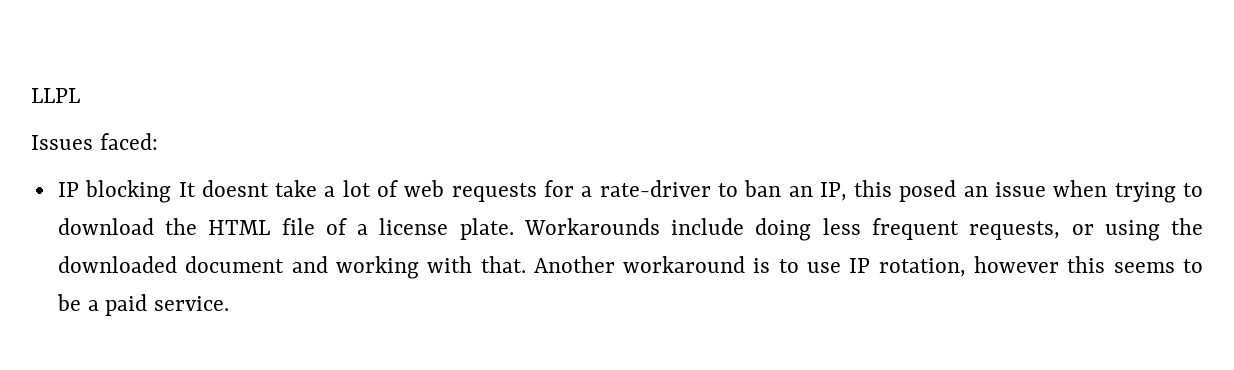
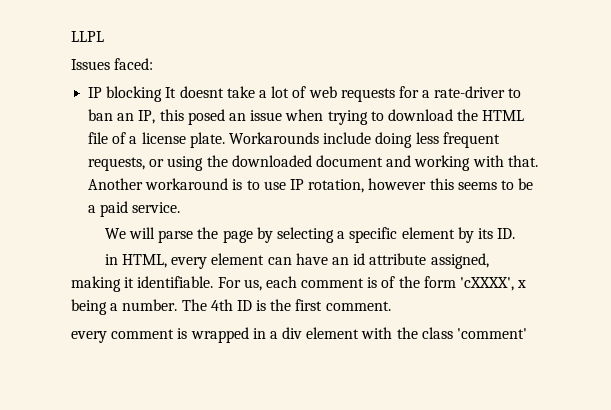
+ We will parse the page by selecting a specific element by its ID.
+ in HTML, every element can have an id attribute assigned, making it identifiable. For us, each comment is of the form 'cXXXX', x being a number. The 4th ID is the first comment.
+ every comment is wrapped in a div element with the class 'comment'

